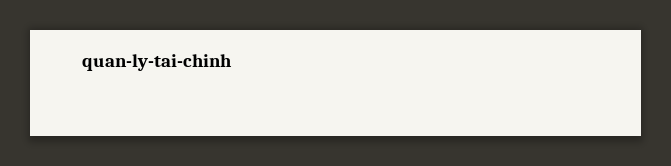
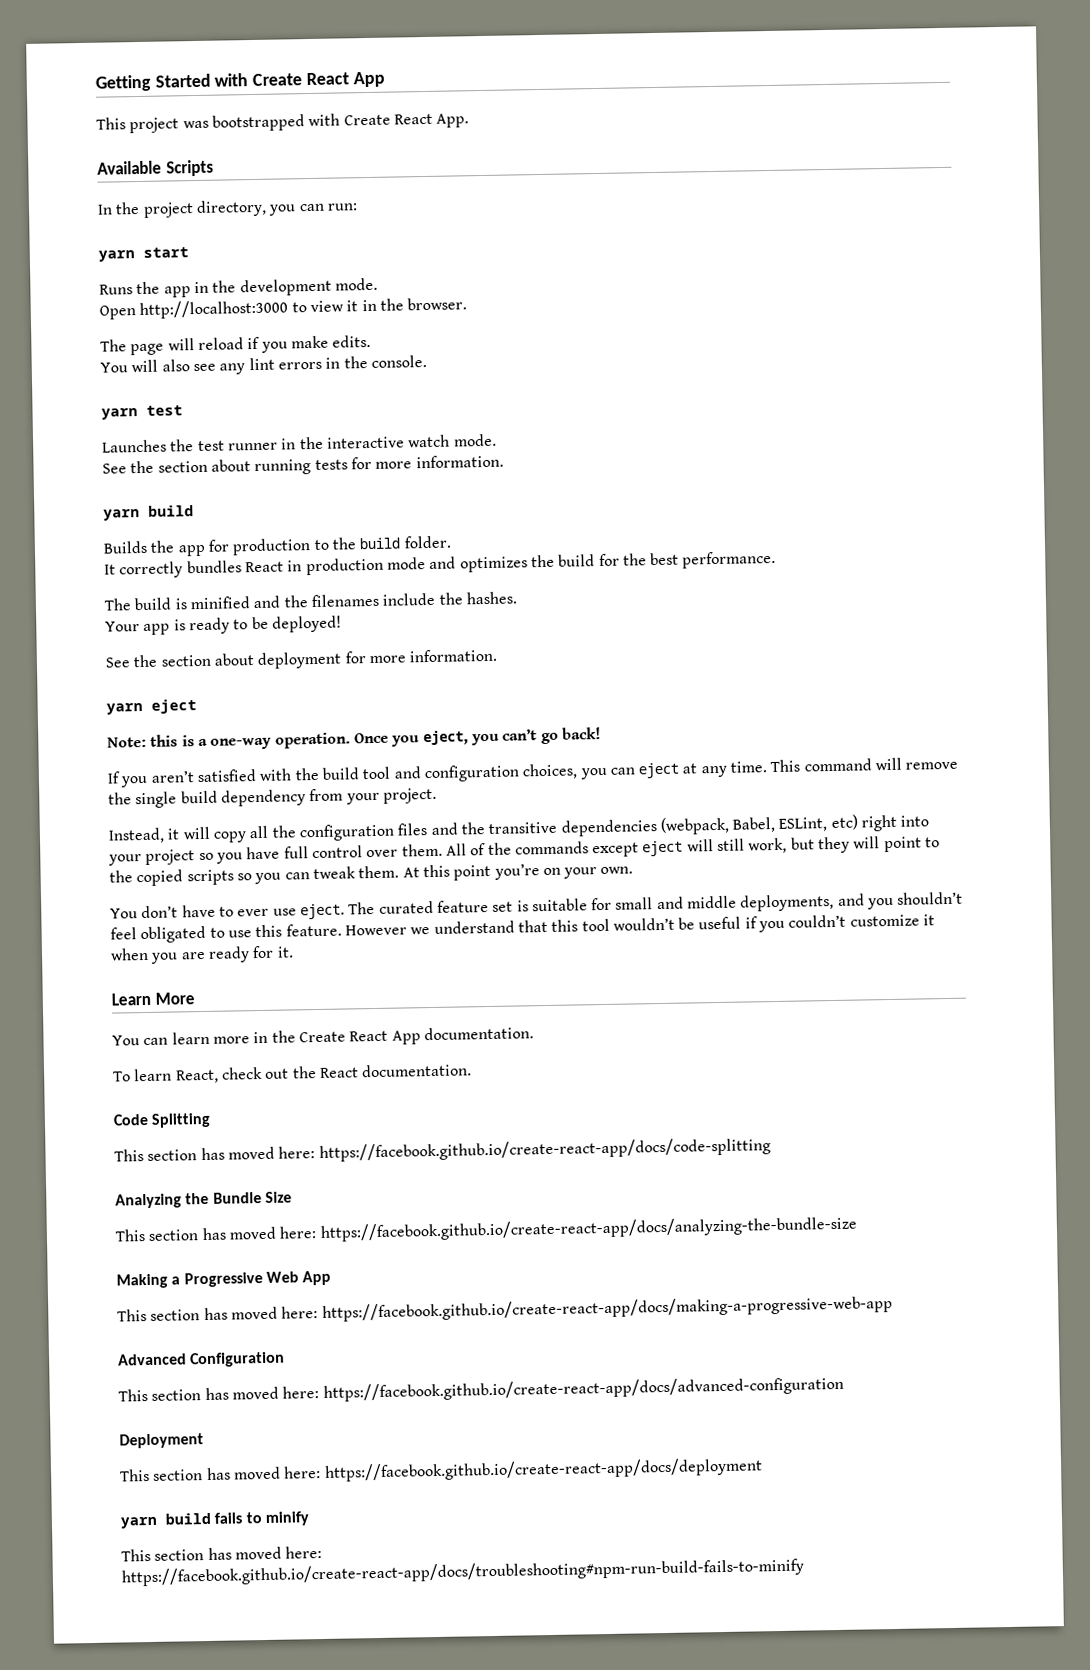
- quan-ly-tai-chinh
+ Getting Started with Create React App
+ This project was bootstrapped with Create React App.
+ Available Scripts
+ In the project directory, you can run:
+ yarn start
+ Runs the app in the development mode.
+ Open http://localhost:3000 to view it in the browser.
+ The page will reload if you make edits.
+ You will also see any lint errors in the console.
+ yarn test
+ Launches the test runner in the interactive watch mode.
+ See the section about running tests for more information.
+ yarn build
+ Builds the app for production to the build folder.
+ It correctly bundles React in production mode and optimizes the build for the best performance.
+ The build is minified and the filenames include the hashes.
+ Your app is ready to be deployed!
+ See the section about deployment for more information.
+ yarn eject
+ Note: this is a one-way operation. Once you eject, you can’t go back!
+ If you aren’t satisfied with the build tool and configuration choices, you can eject at any time. This command will remove the single build dependency from your project.
+ Instead, it will copy all the configuration files and the transitive dependencies (webpack, Babel, ESLint, etc) right into your project so you have full control over them. All of the commands except eject will still work, but they will point to the copied scripts so you can tweak them. At this point you’re on your own.
+ You don’t have to ever use eject. The curated feature set is suitable for small and middle deployments, and you shouldn’t feel obligated to use this feature. However we understand that this tool wouldn’t be useful if you couldn’t customize it when you are ready for it.
+ Learn More
+ You can learn more in the Create React App documentation.
+ To learn React, check out the React documentation.
+ Code Splitting
+ This section has moved here: https://facebook.github.io/create-react-app/docs/code-splitting
+ Analyzing the Bundle Size
+ This section has moved here: https://facebook.github.io/create-react-app/docs/analyzing-the-bundle-size
+ Making a Progressive Web App
+ This section has moved here: https://facebook.github.io/create-react-app/docs/making-a-progressive-web-app
+ Advanced Configuration
+ This section has moved here: https://facebook.github.io/create-react-app/docs/advanced-configuration
+ Deployment
+ This section has moved here: https://facebook.github.io/create-react-app/docs/deployment
+ yarn build fails to minify
+ This section has moved here: https://facebook.github.io/create-react-app/docs/troubleshooting#npm-run-build-fails-to-minify

